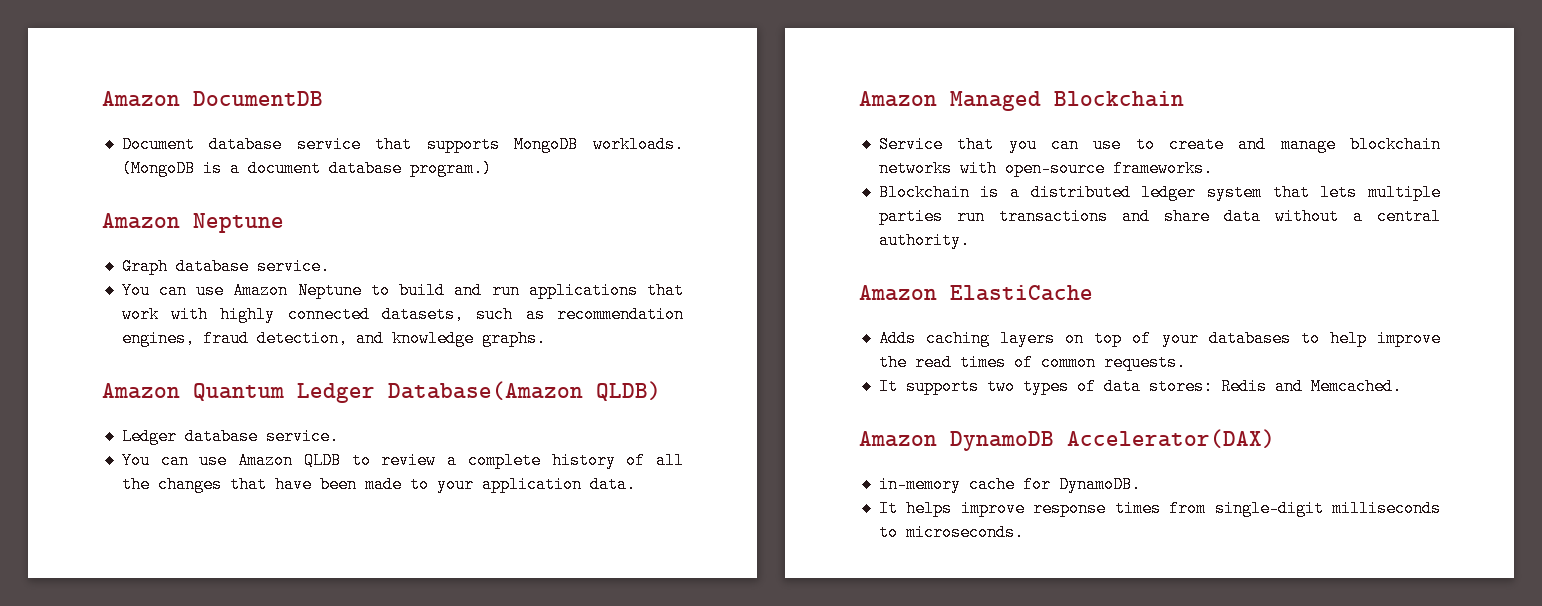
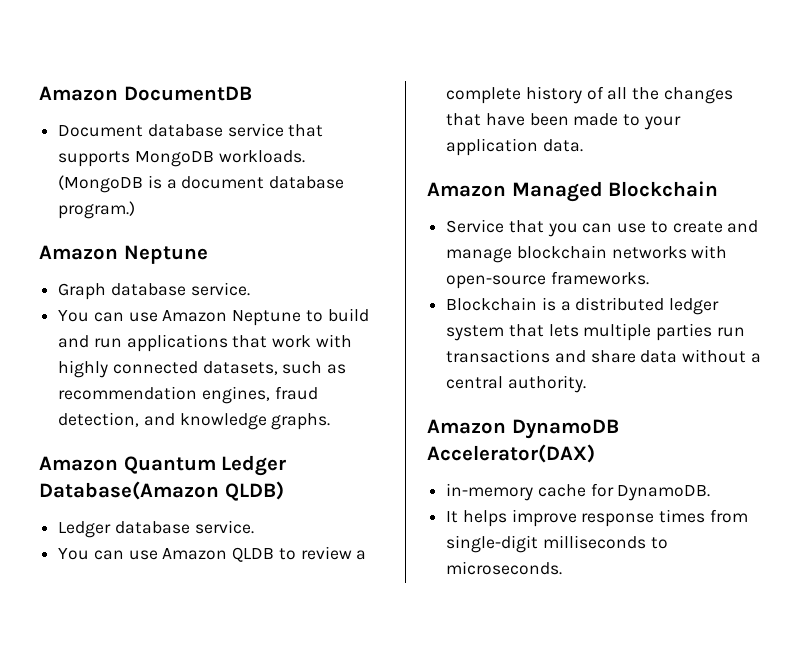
- Amazon ElastiCache
- Adds caching layers on top of your databases to help improve the read times of common requests.
- It supports two types of data stores: Redis and Memcached.

